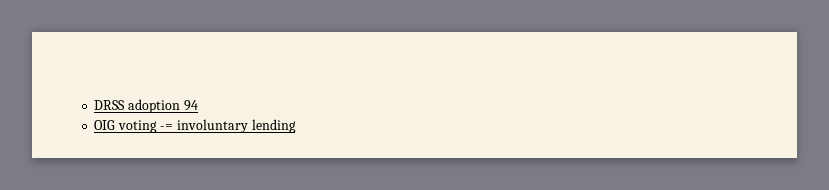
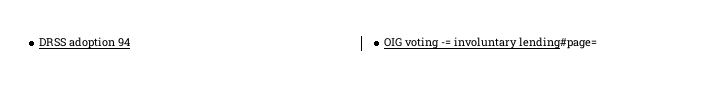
- OIG voting -= involuntary lending
+ OIG voting -= involuntary lending#page=

